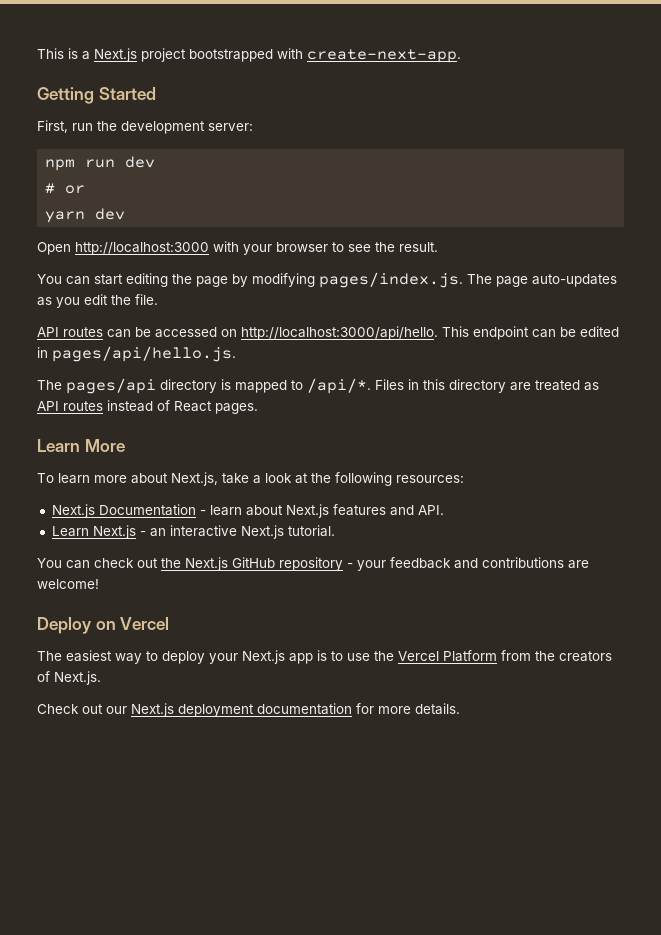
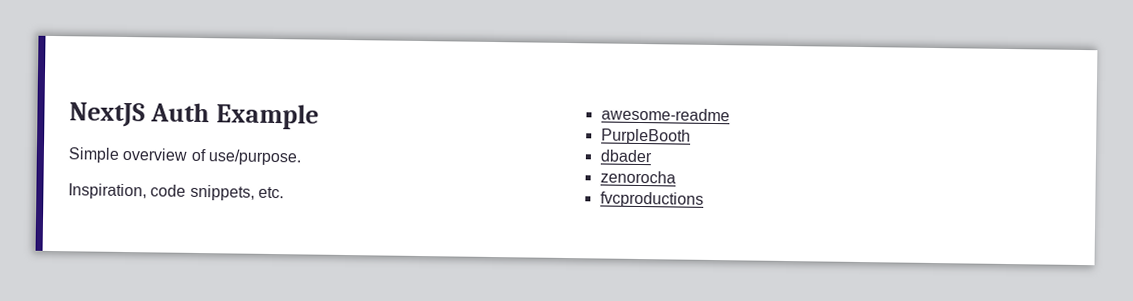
- This is a Next.js project bootstrapped with create-next-app.
- Getting Started
- First, run the development server:
- npm run dev
- # or
- yarn dev
- Open http://localhost:3000 with your browser to see the result.
- You can start editing the page by modifying pages/index.js. The page auto-updates as you edit the file.
- API routes can be accessed on http://localhost:3000/api/hello. This endpoint can be edited in pages/api/hello.js.
- The pages/api directory is mapped to /api/*. Files in this directory are treated as API routes instead of React pages.
- Learn More
- To learn more about Next.js, take a look at the following resources:
- Next.js Documentation - learn about Next.js features and API.
- Learn Next.js - an interactive Next.js tutorial.
- You can check out the Next.js GitHub repository - your feedback and contributions are welcome!
- Deploy on Vercel
- The easiest way to deploy your Next.js app is to use the Vercel Platform from the creators of Next.js.
- Check out our Next.js deployment documentation for more details.
+ NextJS Auth Example
+ Simple overview of use/purpose.
+ Inspiration, code snippets, etc.
+ awesome-readme
+ PurpleBooth
+ dbader
+ zenorocha
+ fvcproductions

